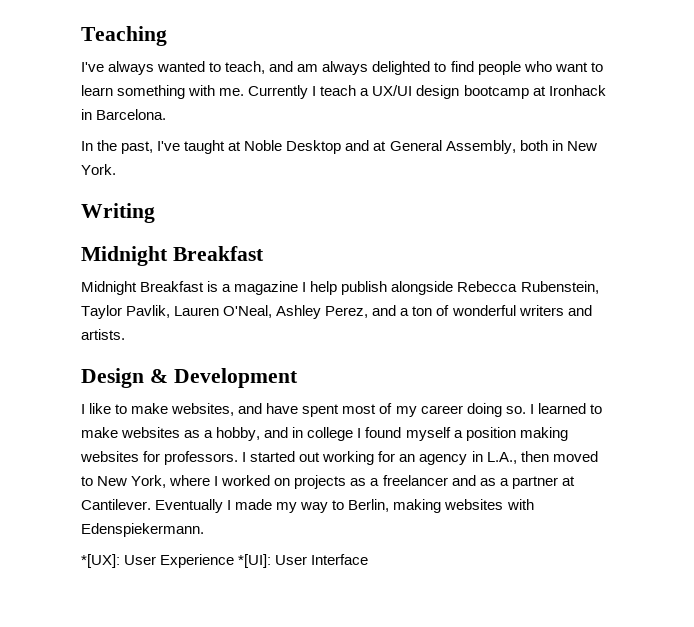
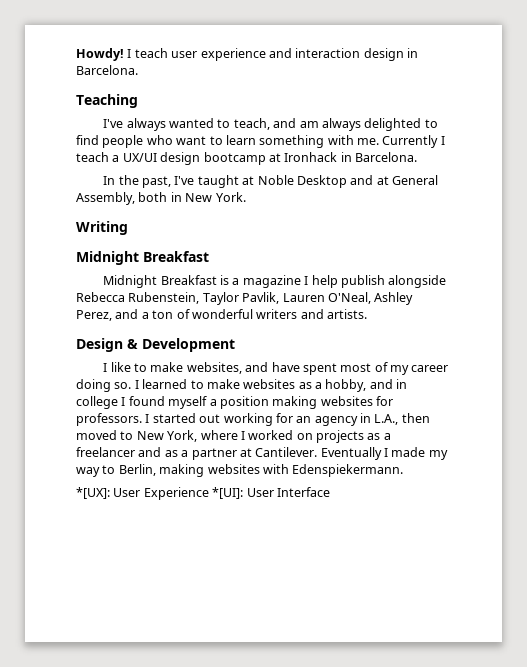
+ Howdy! I teach user experience and interaction design in Barcelona.

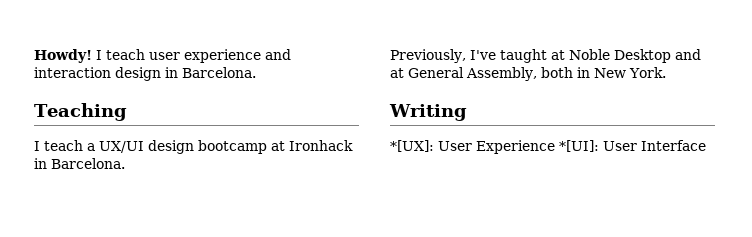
- I've always wanted to teach, and am always delighted to find people who want to learn something with me. Currently I teach a UX/UI design bootcamp at Ironhack in Barcelona.
+ I teach a UX/UI design bootcamp at Ironhack in Barcelona.
- In the past, I've taught at Noble Desktop and at General Assembly, both in New York.
+ Previously, I've taught at Noble Desktop and at General Assembly, both in New York.
  Writing
- Midnight Breakfast
- Midnight Breakfast is a magazine I help publish alongside Rebecca Rubenstein, Taylor Pavlik, Lauren O'Neal, Ashley Perez, and a ton of wonderful writers and artists.
- Design & Development
- I like to make websites, and have spent most of my career doing so. I learned to make websites as a hobby, and in college I found myself a position making websites for professors. I started out working for an agency in L.A., then moved to New York, where I worked on projects as a freelancer and as a partner at Cantilever. Eventually I made my way to Berlin, making websites with Edenspiekermann.

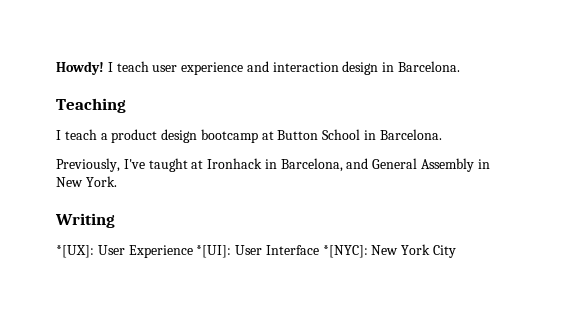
- I teach a UX/UI design bootcamp at Ironhack in Barcelona.
+ I teach a product design bootcamp at Button School in Barcelona.
- Previously, I've taught at Noble Desktop and at General Assembly, both in New York.
+ Previously, I've taught at Ironhack in Barcelona, and General Assembly in New York.
- *[UX]: User Experience *[UI]: User Interface
+ *[UX]: User Experience *[UI]: User Interface *[NYC]: New York City

